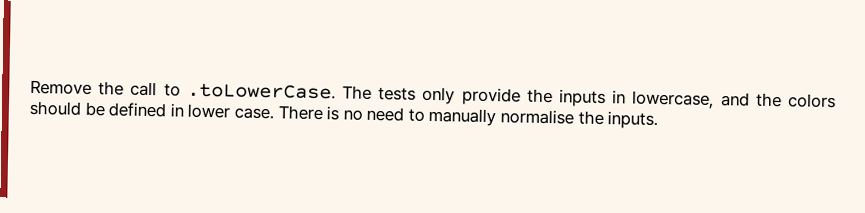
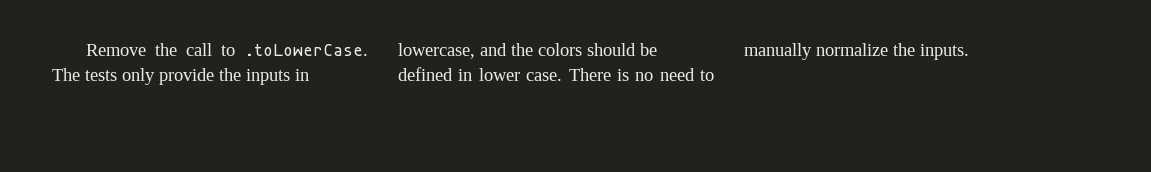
- There is no need to manually normalise the inputs.
+ There is no need to manually normalize the inputs.

